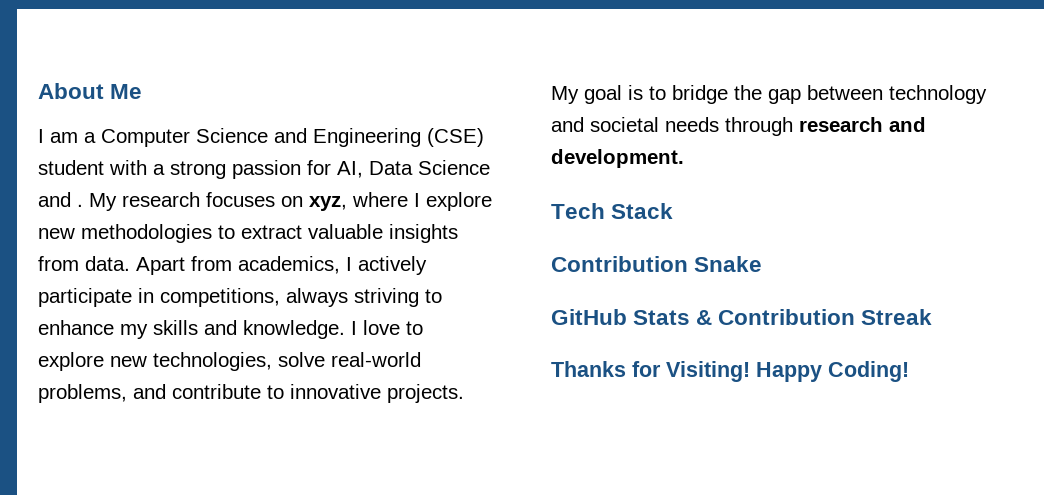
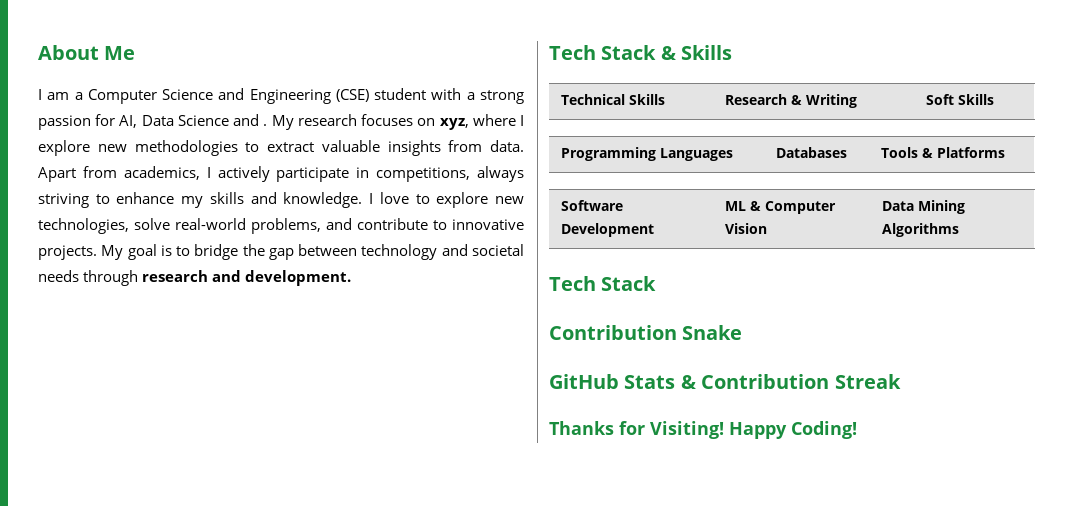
+ Tech Stack & Skills
+ Technical Skills | Research & Writing | Soft Skills
+ Programming Languages | Databases | Tools & Platforms
+ Software Development | ML & Computer Vision | Data Mining Algorithms

